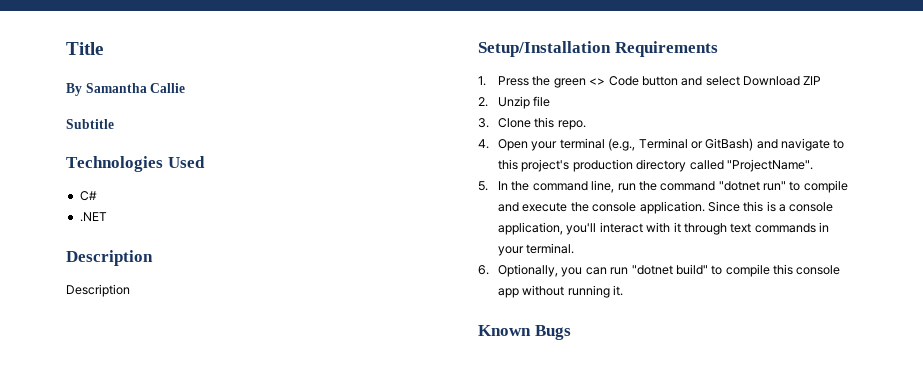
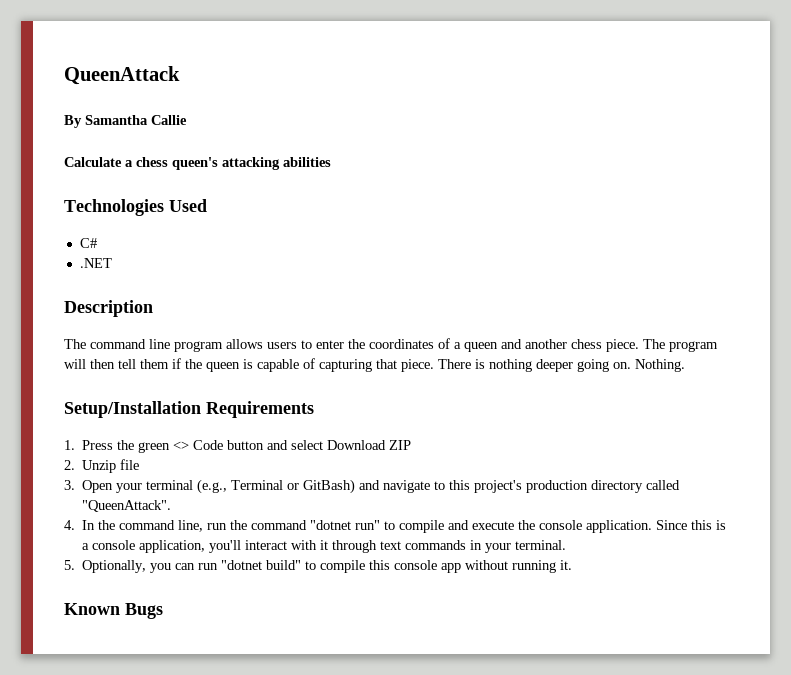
- Title
+ QueenAttack
- Subtitle
+ Calculate a chess queen's attacking abilities
  .NET
  Description
- Description
+ The command line program allows users to enter the coordinates of a queen and another chess piece. The program will then tell them if the queen is capable of capturing that piece. There is nothing deeper going on. Nothing.
- 3. Clone this repo.
- 4. Open your terminal (e.g., Terminal or GitBash) and navigate to this project's production directory called "ProjectName".
- 5. In the command line, run the command "dotnet run" to compile and execute the console application.
+ 3. Open your terminal (e.g., Terminal or GitBash) and navigate to this project's production directory called "QueenAttack".
+ 4. In the command line, run the command "dotnet run" to compile and execute the console application.
- 6. Optionally, you can run "dotnet build" to compile this console app without running it.
+ 5. Optionally, you can run "dotnet build" to compile this console app without running it.

